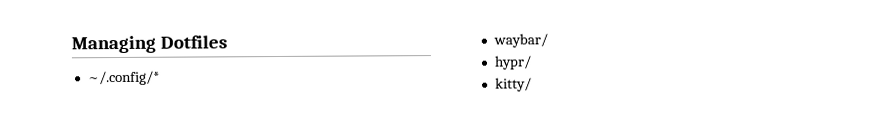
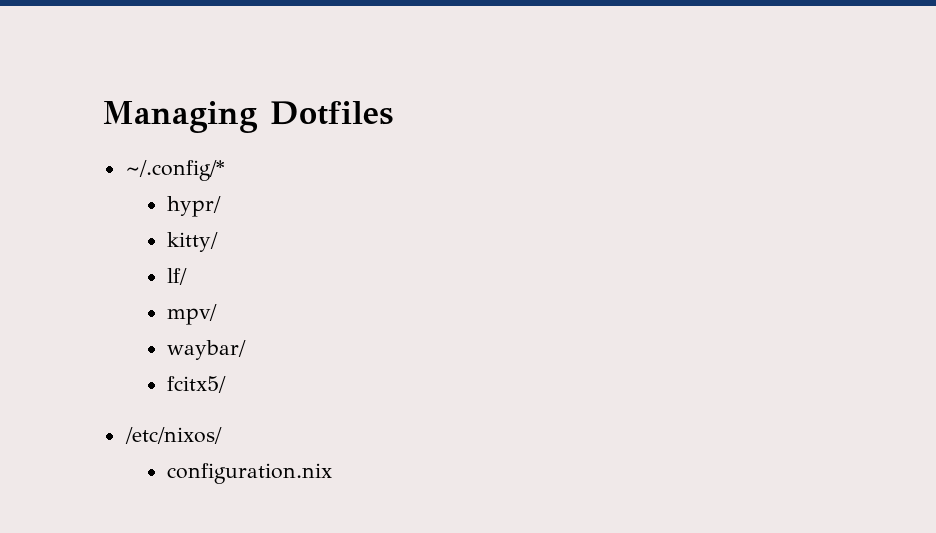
- waybar/
+ lf/
+ mpv/
+ waybar/
+ fcitx5/
+ /etc/nixos/
+ configuration.nix

